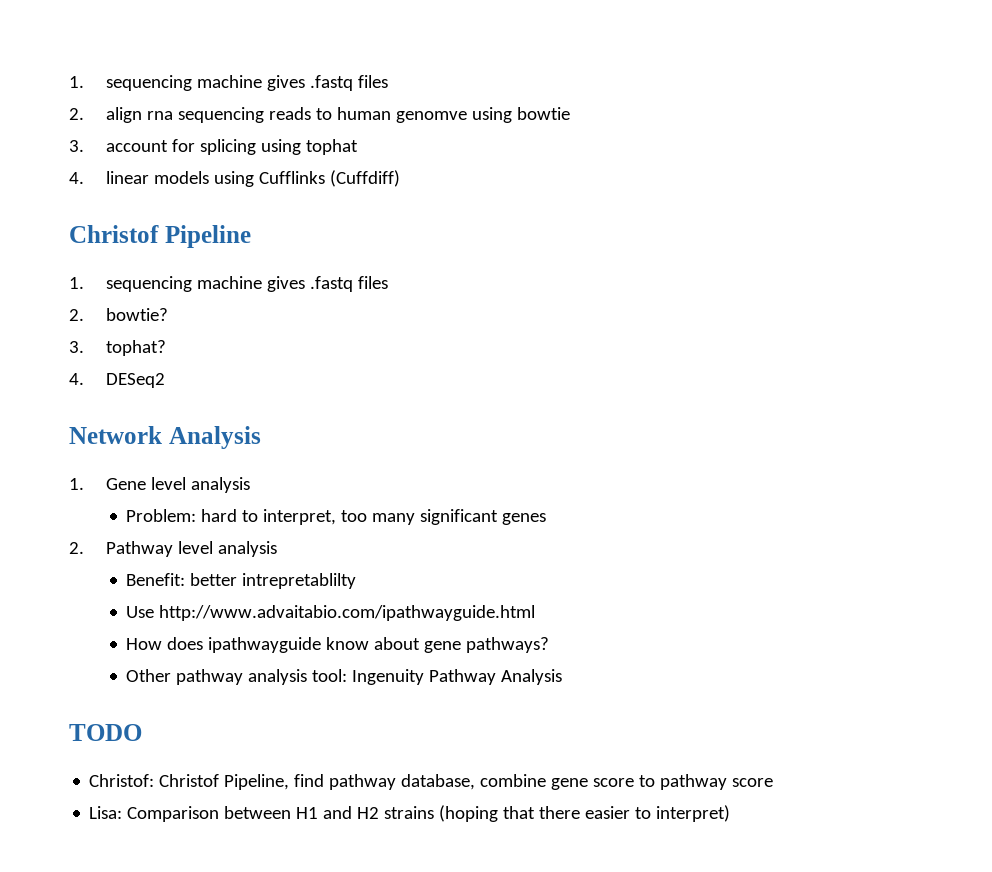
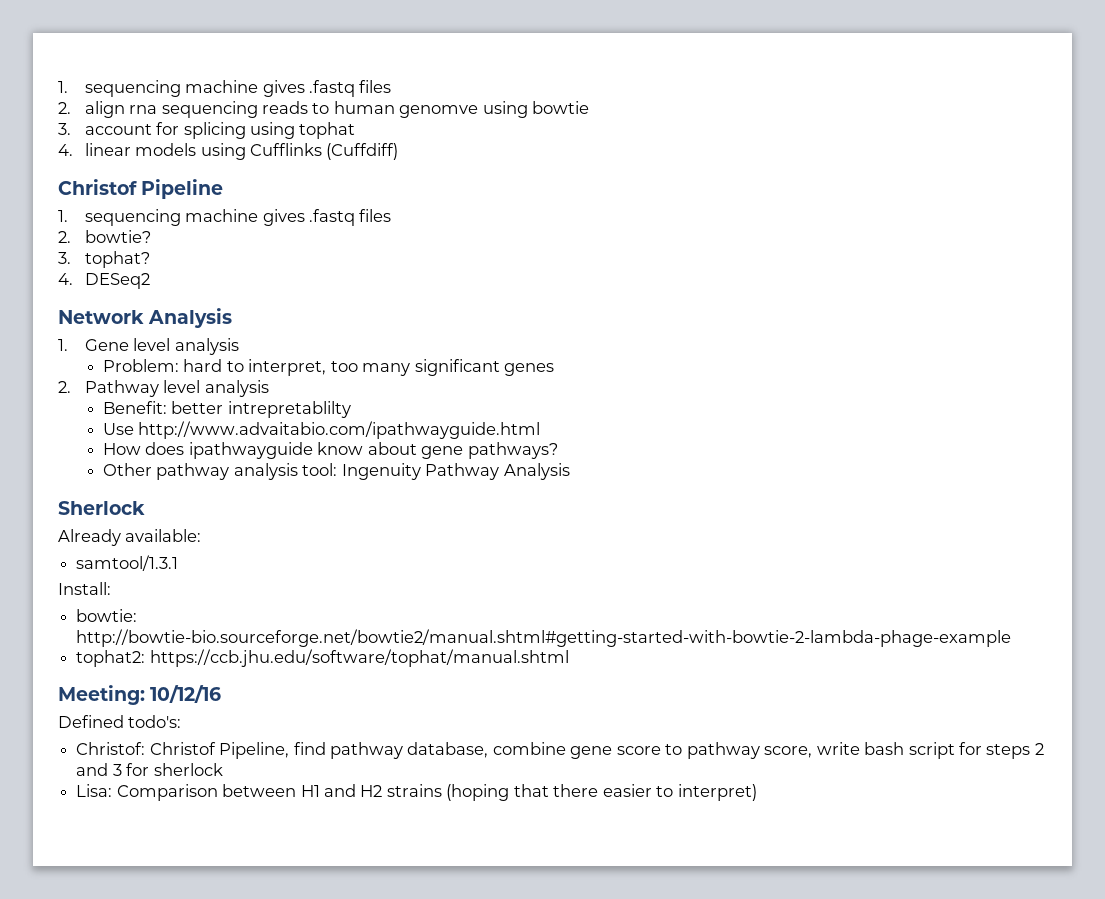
- TODO
+ Sherlock
+ Already available:
+ samtool/1.3.1
+ Install:
+ bowtie: http://bowtie-bio.sourceforge.net/bowtie2/manual.shtml#getting-started-with-bowtie-2-lambda-phage-example
+ tophat2: https://ccb.jhu.edu/software/tophat/manual.shtml
+ Meeting: 10/12/16
+ Defined todo's:
- Christof: Christof Pipeline, find pathway database, combine gene score to pathway score
+ Christof: Christof Pipeline, find pathway database, combine gene score to pathway score, write bash script for steps 2 and 3 for sherlock

